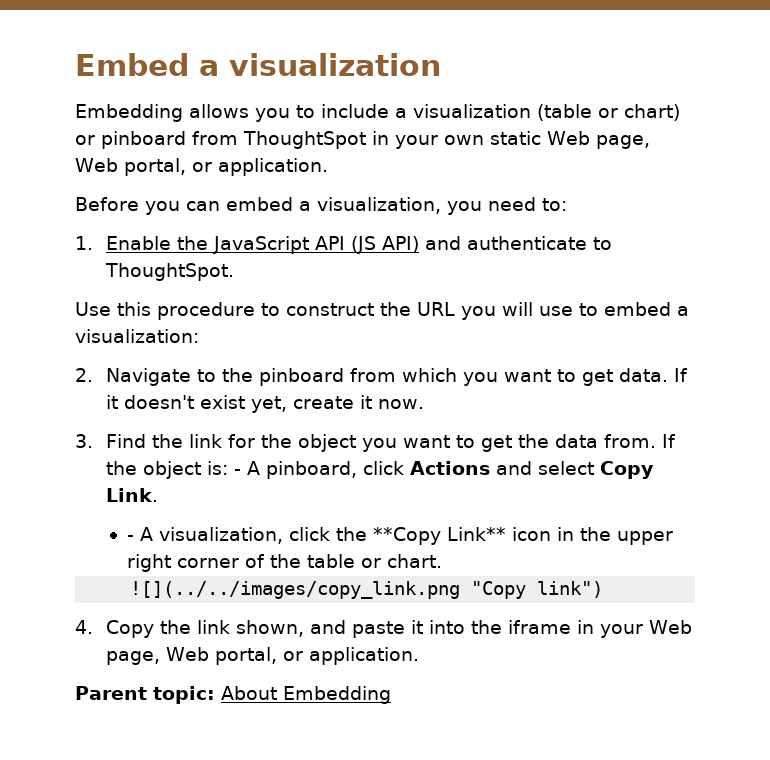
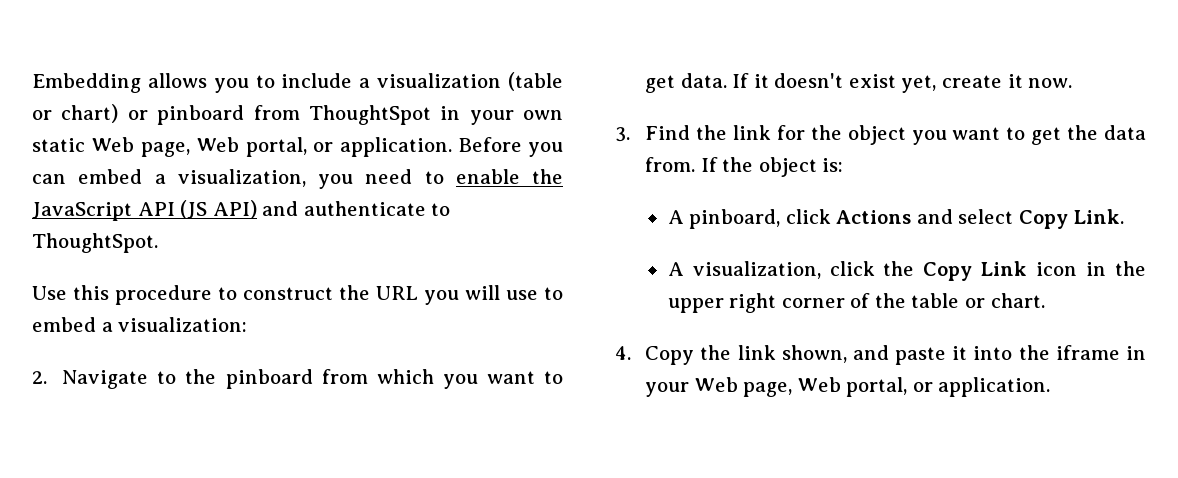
- Embed a visualization
- Embedding allows you to include a visualization (table or chart) or pinboard from ThoughtSpot in your own static Web page, Web portal, or application.
- Before you can embed a visualization, you need to:
- 1. Enable the JavaScript API (JS API) and authenticate to ThoughtSpot.
+ Embedding allows you to include a visualization (table or chart) or pinboard from ThoughtSpot in your own static Web page, Web portal, or application. Before you can embed a visualization, you need to enable the JavaScript API (JS API) and authenticate to ThoughtSpot.
- If the object is: - A pinboard, click Actions and select Copy Link.
+ If the object is:
+ A pinboard, click Actions and select Copy Link.
- - A visualization, click the **Copy Link** icon in the upper right corner of the table or chart.
+ A visualization, click the Copy Link icon in the upper right corner of the table or chart.
- ![](../../images/copy_link.png "Copy link")
- Parent topic: About Embedding

